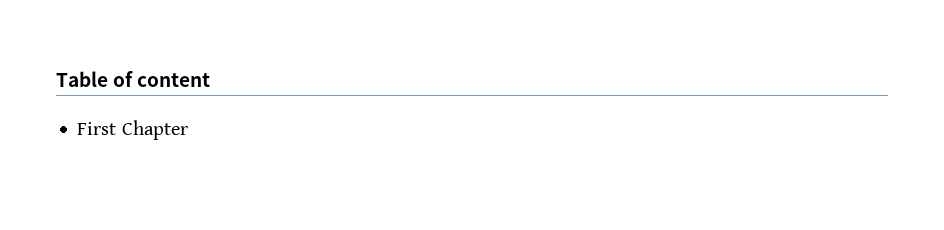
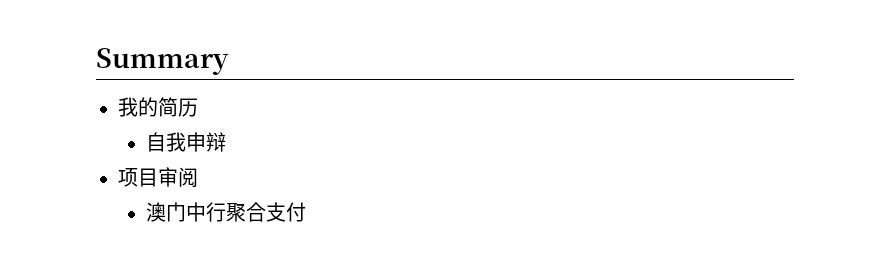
- Table of content
- First Chapter
+ Summary
+ 我的简历
+ 自我申辩
+ 项目审阅
+ 澳门中行聚合支付

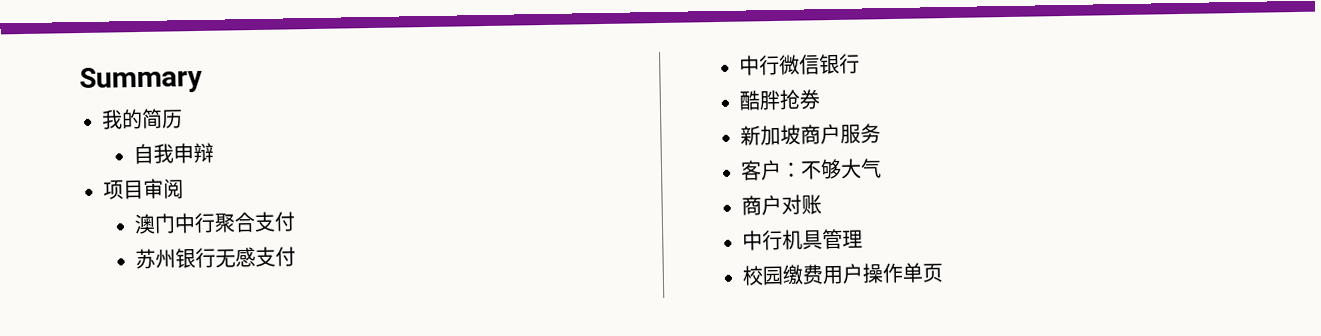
+ 苏州银行无感支付
+ 中行微信银行
+ 酷胖抢券
+ 新加坡商户服务
+ 客户：不够大气
+ 商户对账
+ 中行机具管理
+ 校园缴费用户操作单页

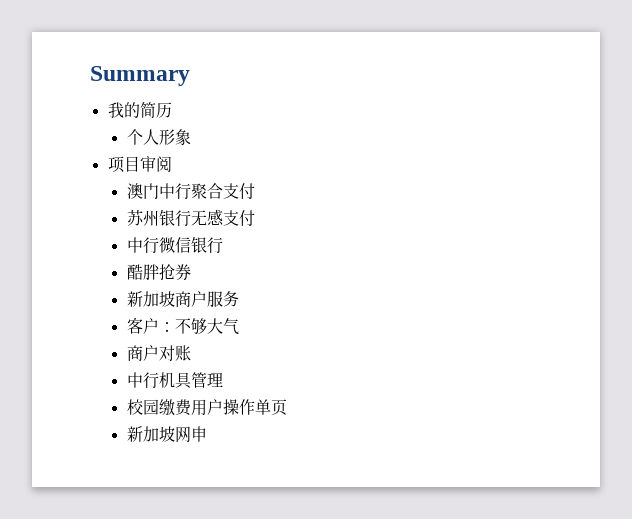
- 自我申辩
+ 个人形象
+ 新加坡网申

